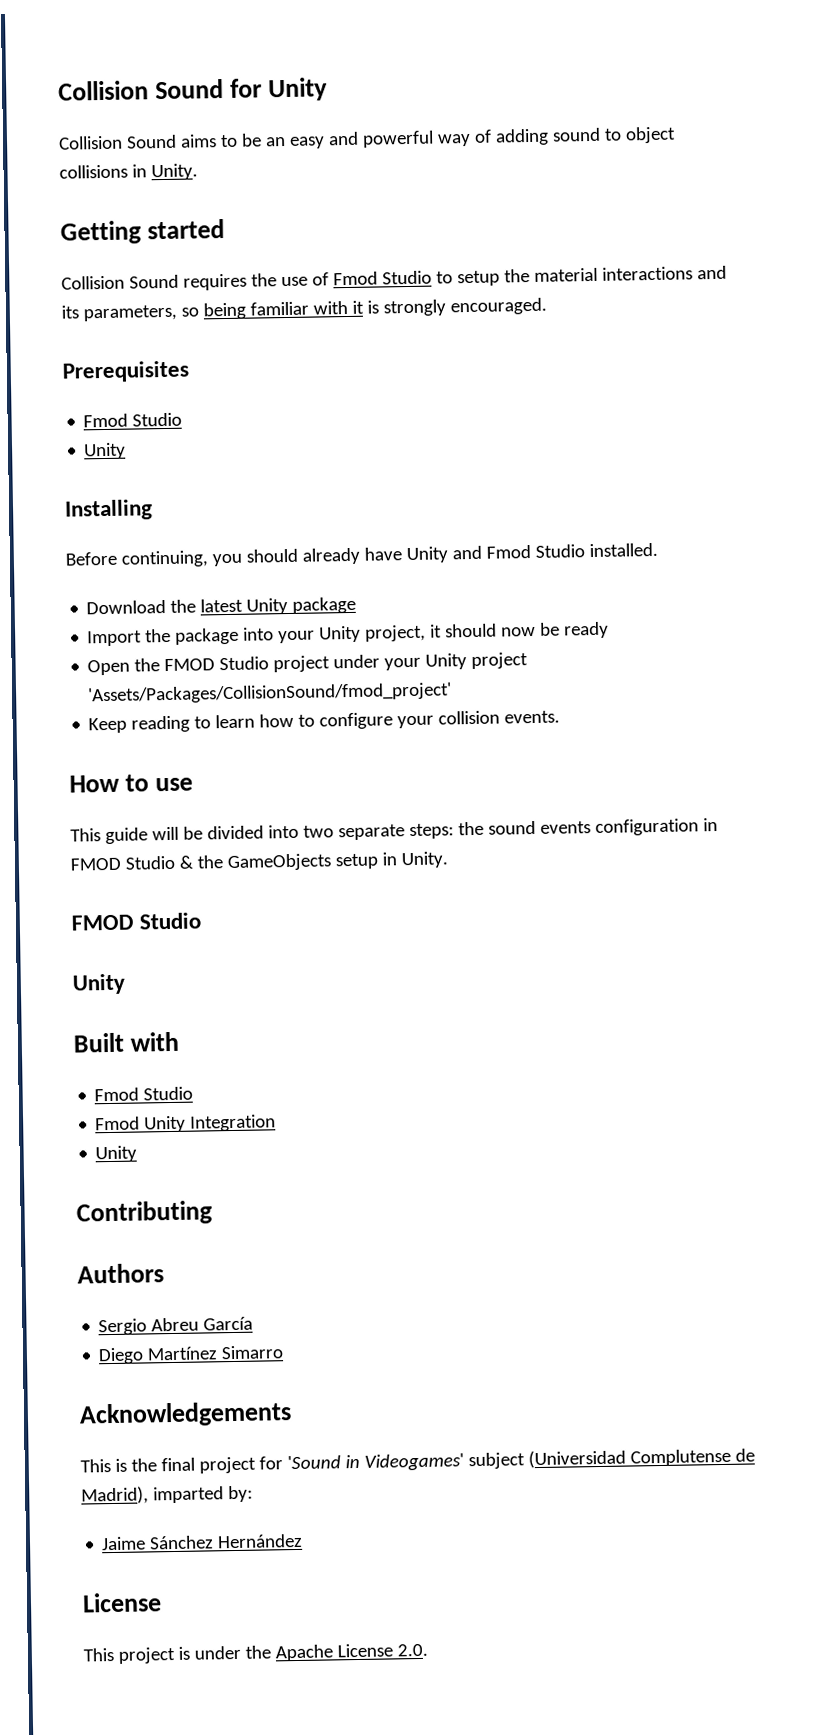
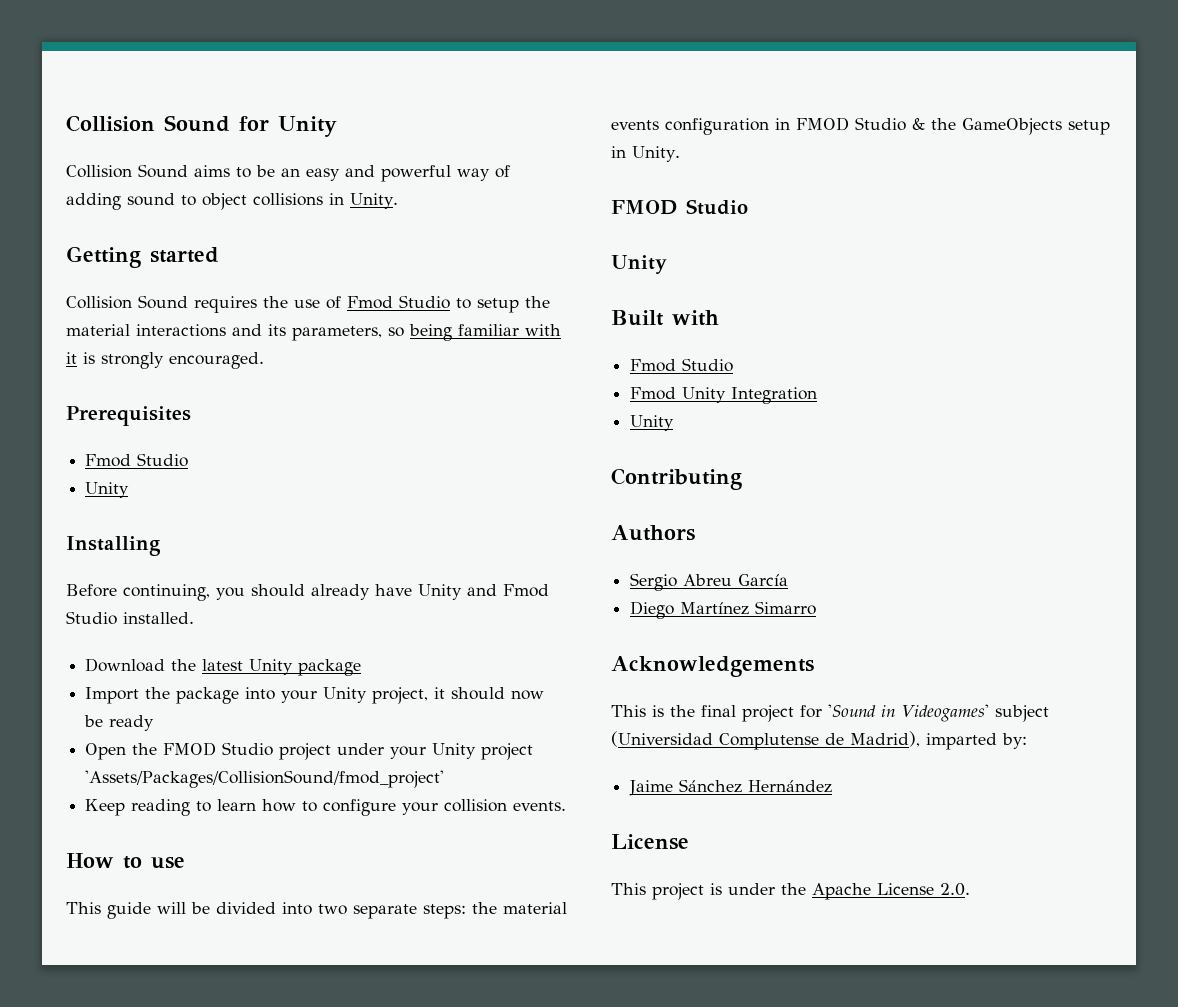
- This guide will be divided into two separate steps: the sound events configuration in FMOD Studio & the GameObjects setup in Unity.
+ This guide will be divided into two separate steps: the material events configuration in FMOD Studio & the GameObjects setup in Unity.

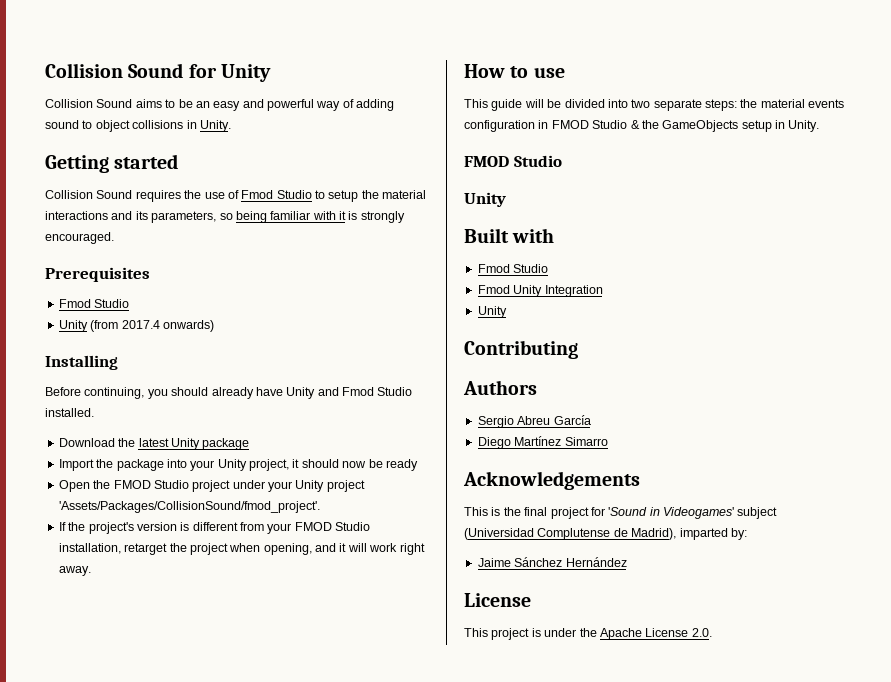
  Prerequisites
  Fmod Studio
- Unity
+ Unity (from 2017.4 onwards)
- Open the FMOD Studio project under your Unity project 'Assets/Packages/CollisionSound/fmod_project'
- Keep reading to learn how to configure your collision events.
+ Open the FMOD Studio project under your Unity project 'Assets/Packages/CollisionSound/fmod_project'.
+ If the project's version is different from your FMOD Studio installation, retarget the project when opening, and it will work right away.

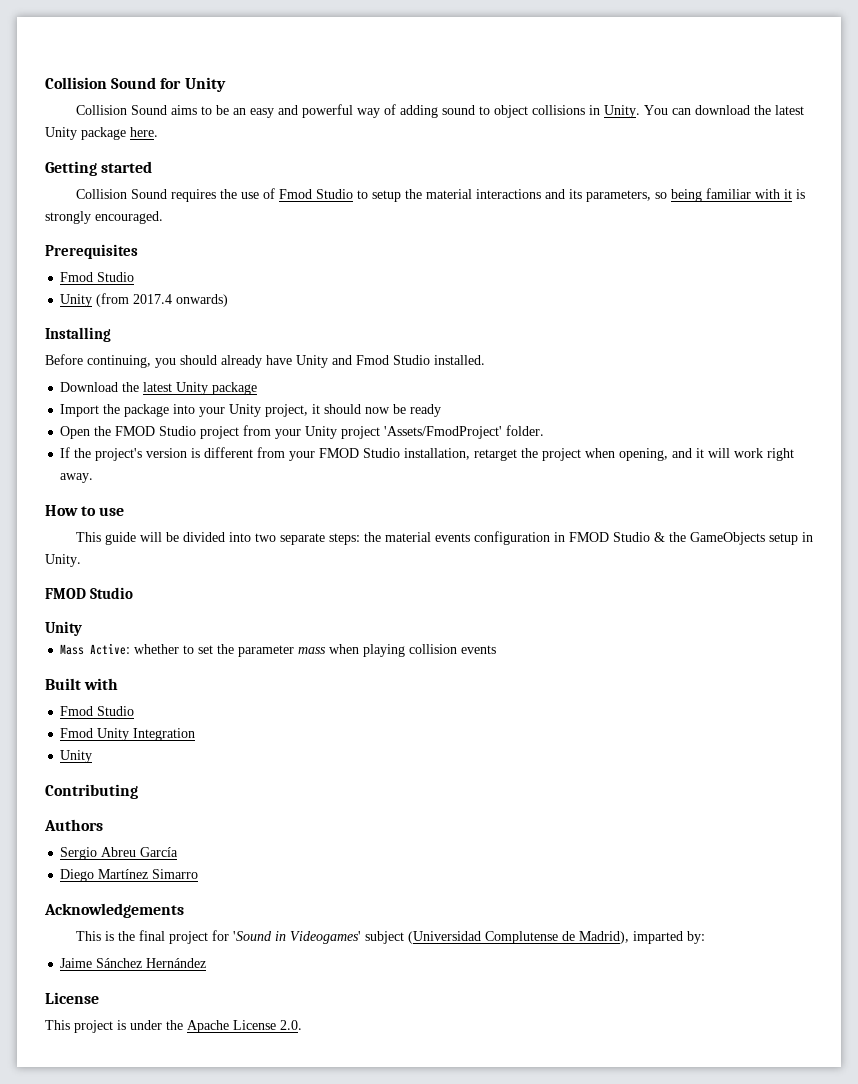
+ You can download the latest Unity package here.
- Open the FMOD Studio project under your Unity project 'Assets/Packages/CollisionSound/fmod_project'.
+ Open the FMOD Studio project from your Unity project 'Assets/FmodProject' folder.
+ Mass Active: whether to set the parameter mass when playing collision events

